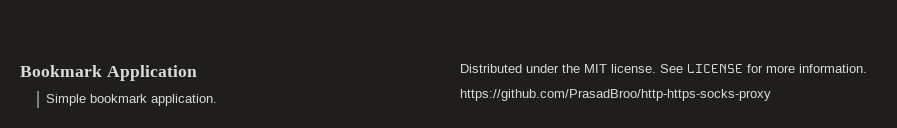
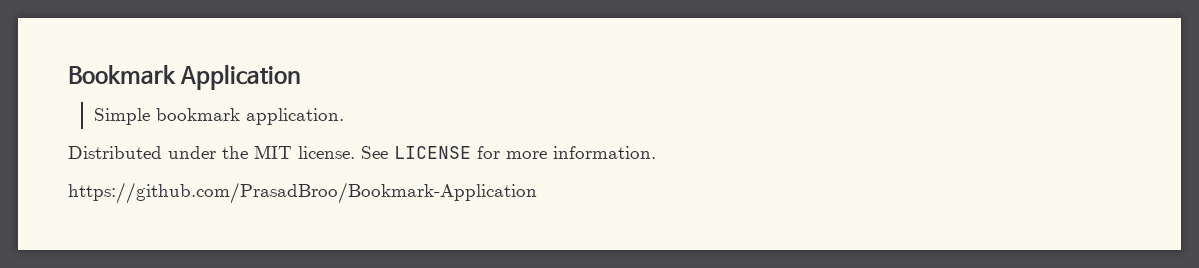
- https://github.com/PrasadBroo/http-https-socks-proxy
+ https://github.com/PrasadBroo/Bookmark-Application

